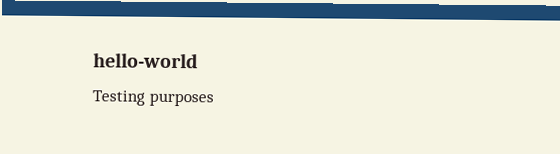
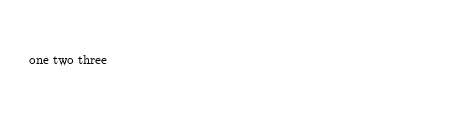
- hello-world
- Testing purposes
+ one two three

